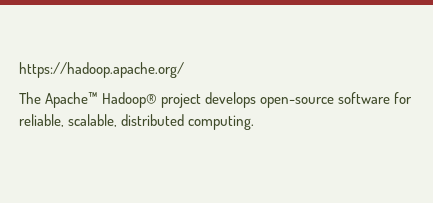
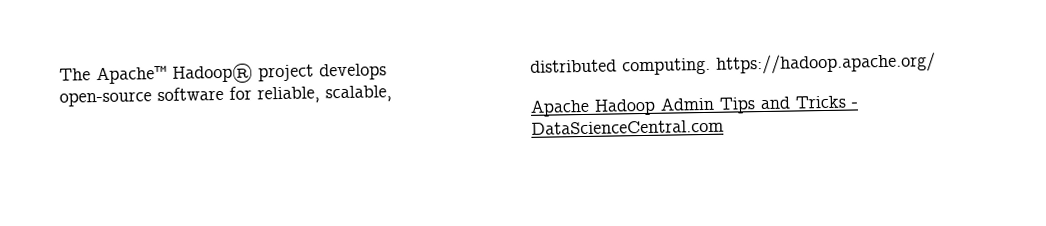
- https://hadoop.apache.org/
- The Apache™ Hadoop® project develops open-source software for reliable, scalable, distributed computing.
+ The Apache™ Hadoop® project develops open-source software for reliable, scalable, distributed computing. https://hadoop.apache.org/
+ Apache Hadoop Admin Tips and Tricks - DataScienceCentral.com

